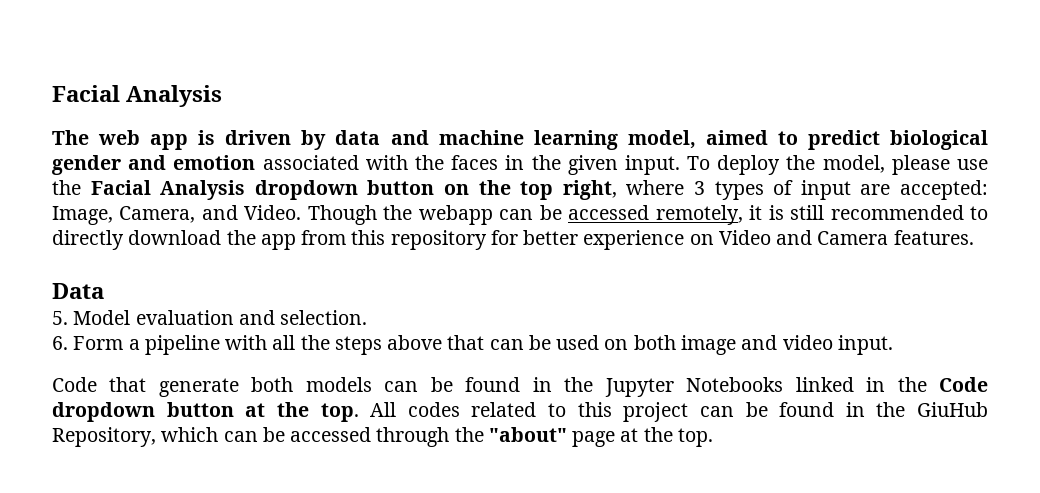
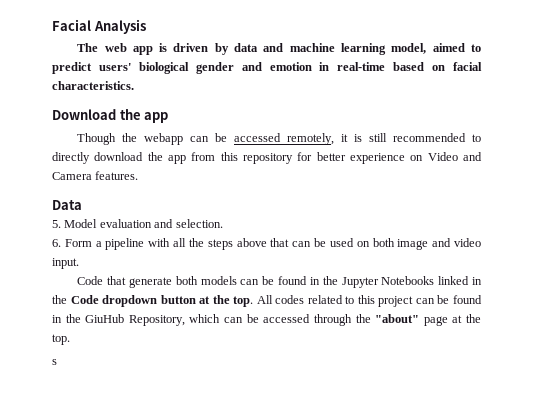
- The web app is driven by data and machine learning model, aimed to predict biological gender and emotion associated with the faces in the given input. To deploy the model, please use the Facial Analysis dropdown button on the top right, where 3 types of input are accepted: Image, Camera, and Video. Though the webapp can be accessed remotely, it is still recommended to directly download the app from this repository for better experience on Video and Camera features.
+ The web app is driven by data and machine learning model, aimed to predict users' biological gender and emotion in real-time based on facial characteristics.
+ Download the app
+ Though the webapp can be accessed remotely, it is still recommended to directly download the app from this repository for better experience on Video and Camera features.
+ s

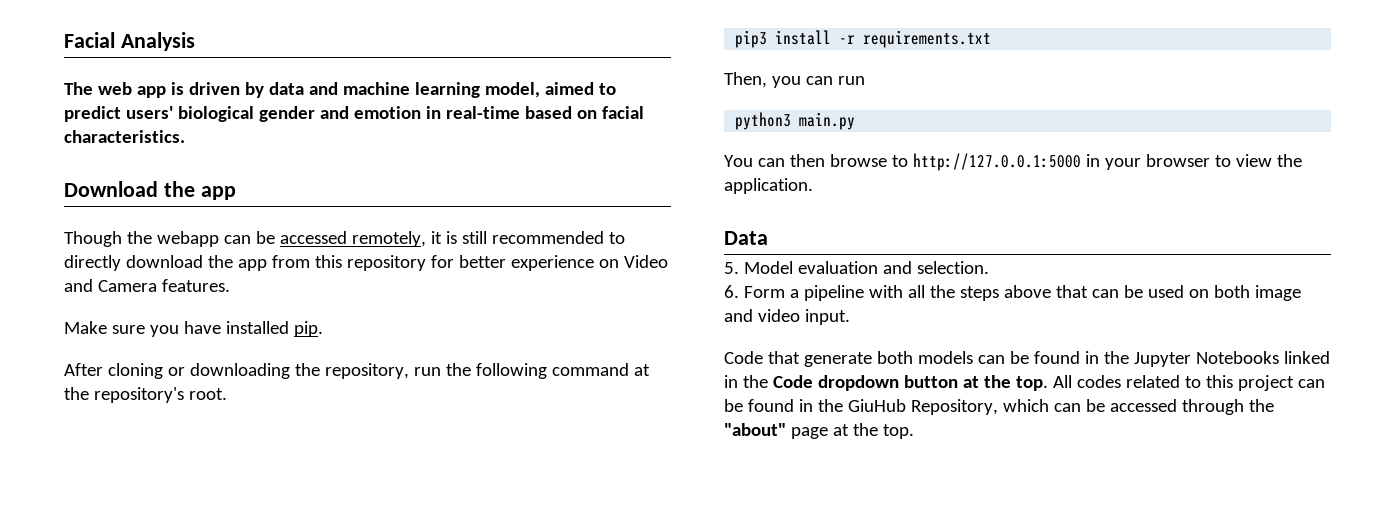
+ Make sure you have installed pip.
+ After cloning or downloading the repository, run the following command at the repository's root.
+ pip3 install -r requirements.txt
+ Then, you can run
+ python3 main.py
+ You can then browse to http://127.0.0.1:5000 in your browser to view the application.
- s

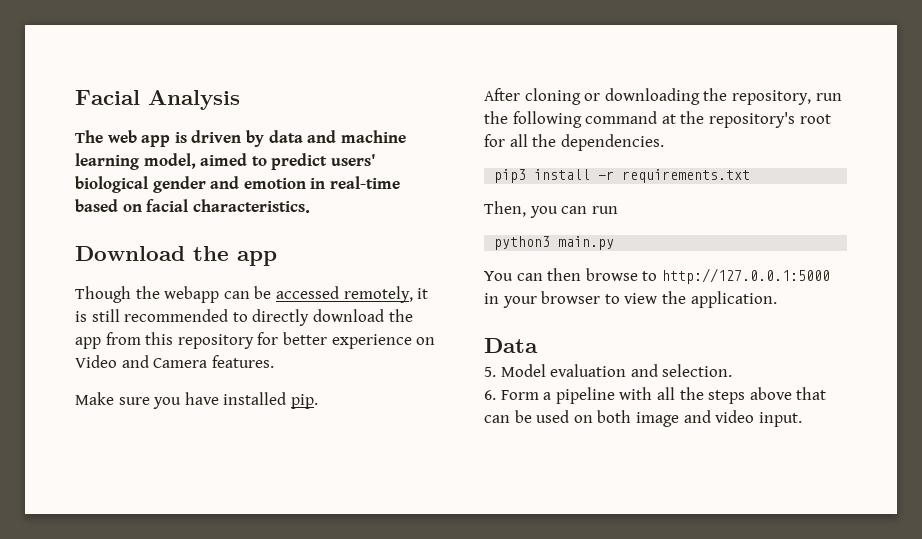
- After cloning or downloading the repository, run the following command at the repository's root.
+ After cloning or downloading the repository, run the following command at the repository's root for all the dependencies.
- Code that generate both models can be found in the Jupyter Notebooks linked in the Code dropdown button at the top. All codes related to this project can be found in the GiuHub Repository, which can be accessed through the "about" page at the top.

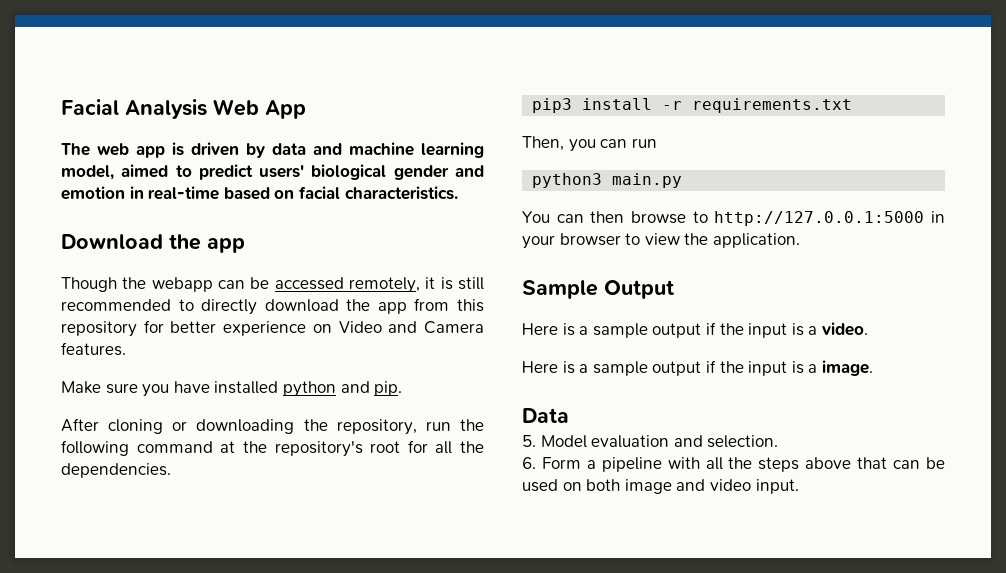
- Facial Analysis
+ Facial Analysis Web App
- Make sure you have installed pip.
+ Make sure you have installed python and pip.
+ Sample Output
+ Here is a sample output if the input is a video.
+ Here is a sample output if the input is a image.

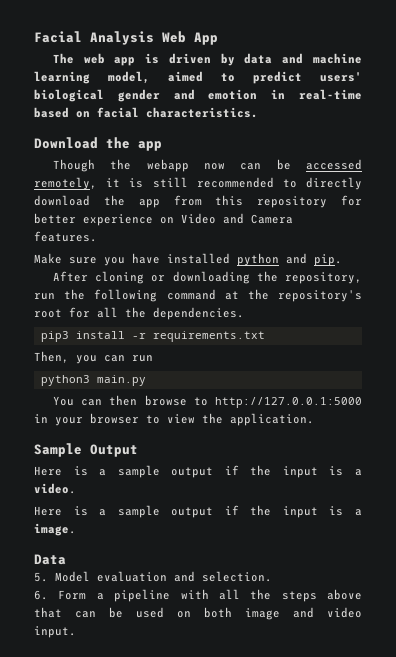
- Though the webapp can be accessed remotely, it is still recommended to directly download the app from this repository for better experience on Video and Camera features.
+ Though the webapp now can be accessed remotely, it is still recommended to directly download the app from this repository for better experience on Video and Camera features.

